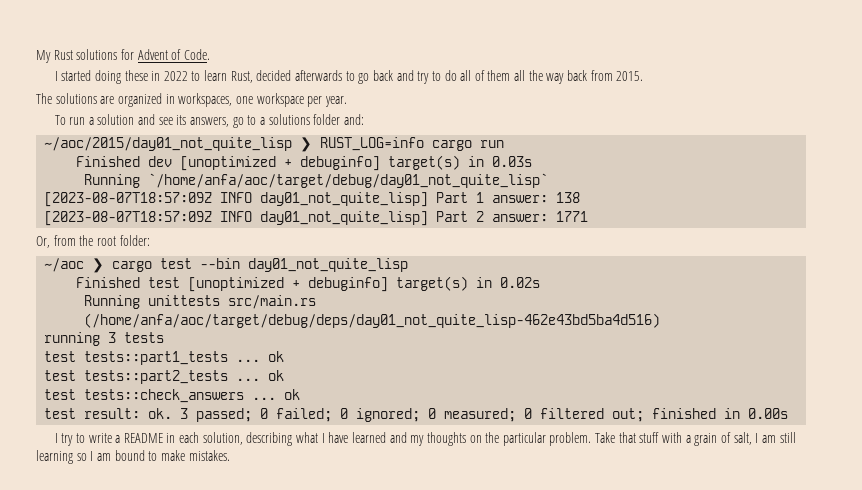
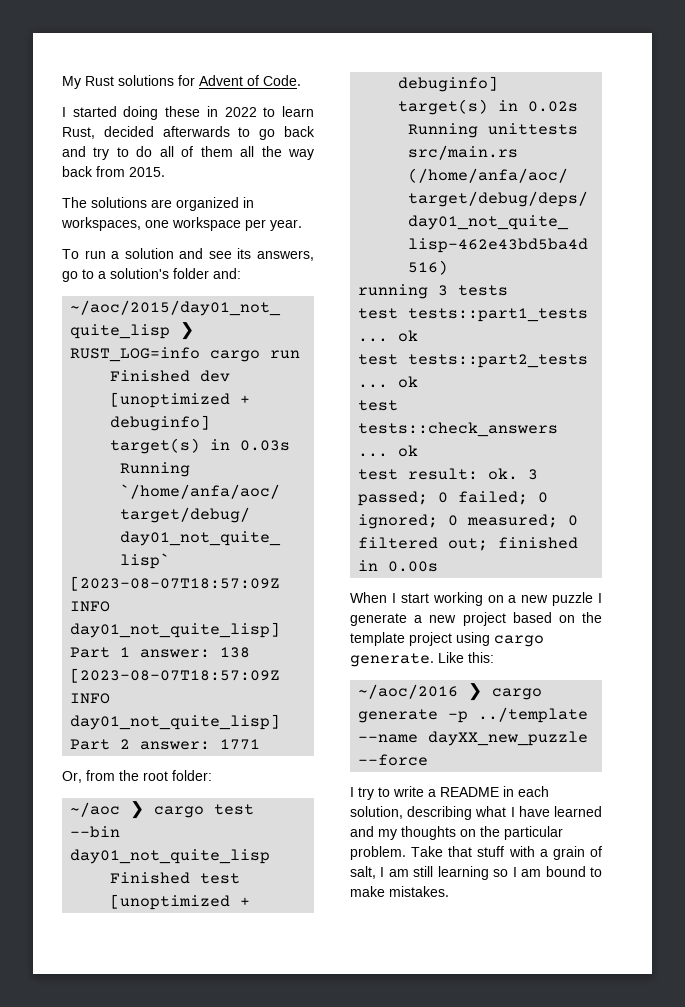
- To run a solution and see its answers, go to a solutions folder and:
+ To run a solution and see its answers, go to a solution's folder and:
+ When I start working on a new puzzle I generate a new project based on the template project using cargo generate. Like this:
+ ~/aoc/2016 ❯ cargo generate -p ../template --name dayXX_new_puzzle --force

